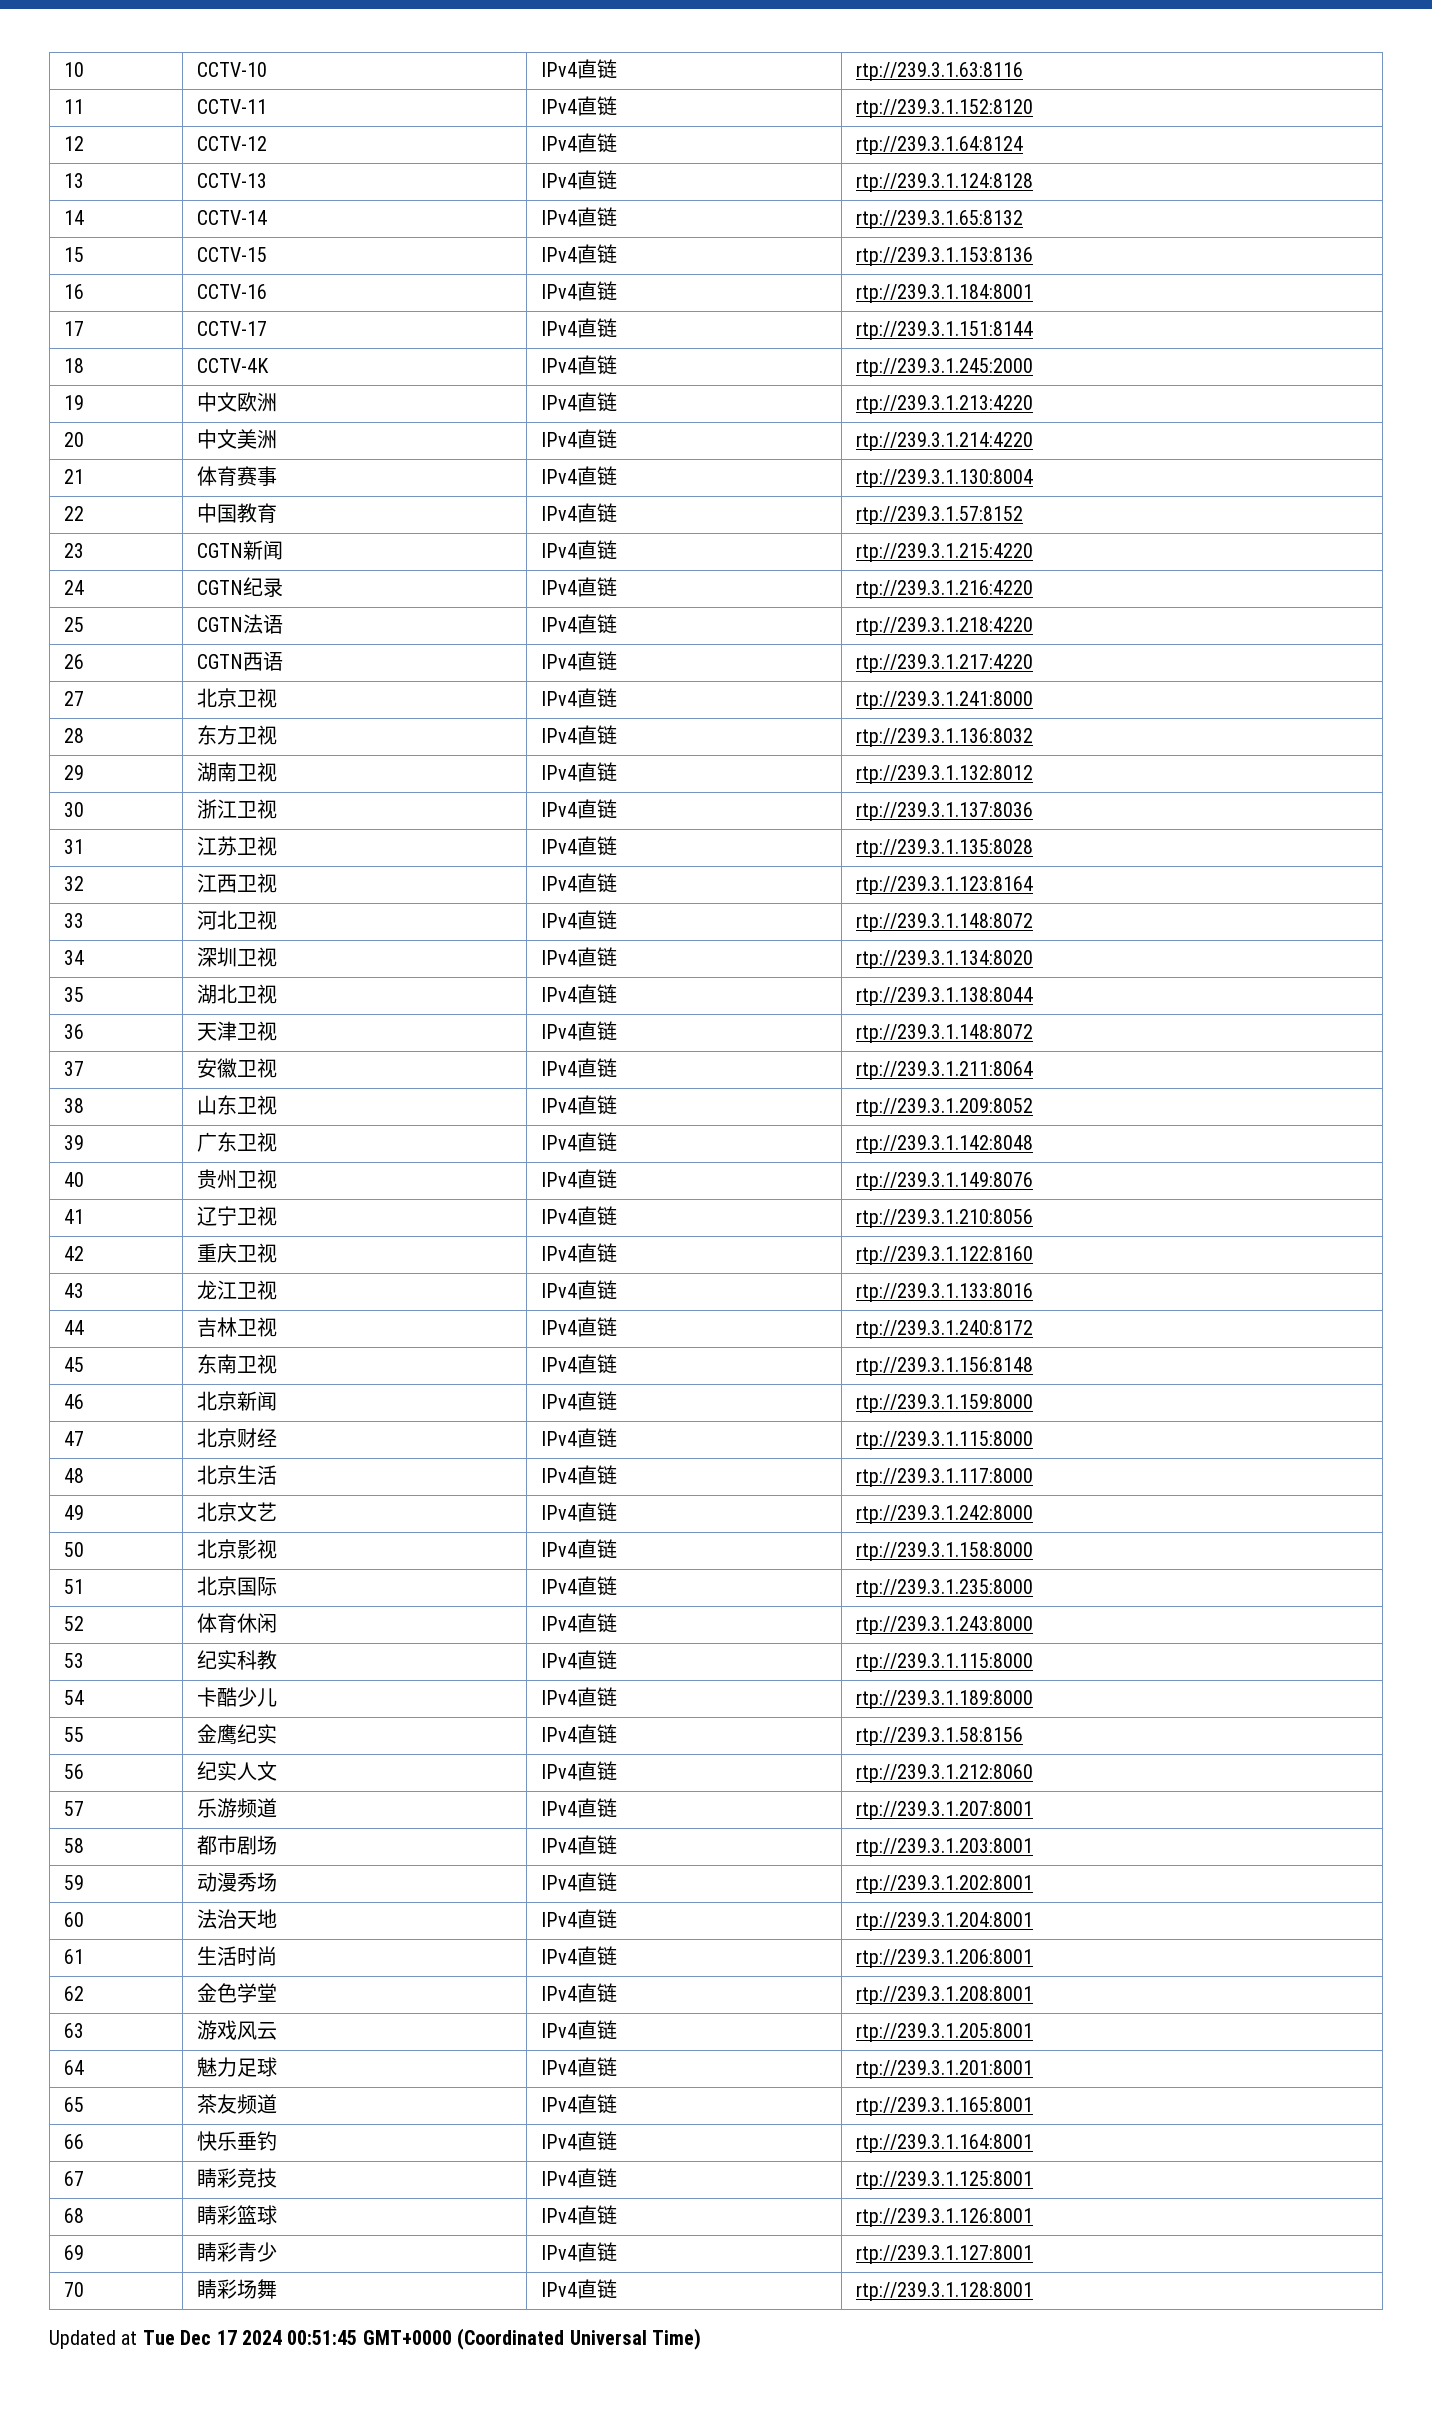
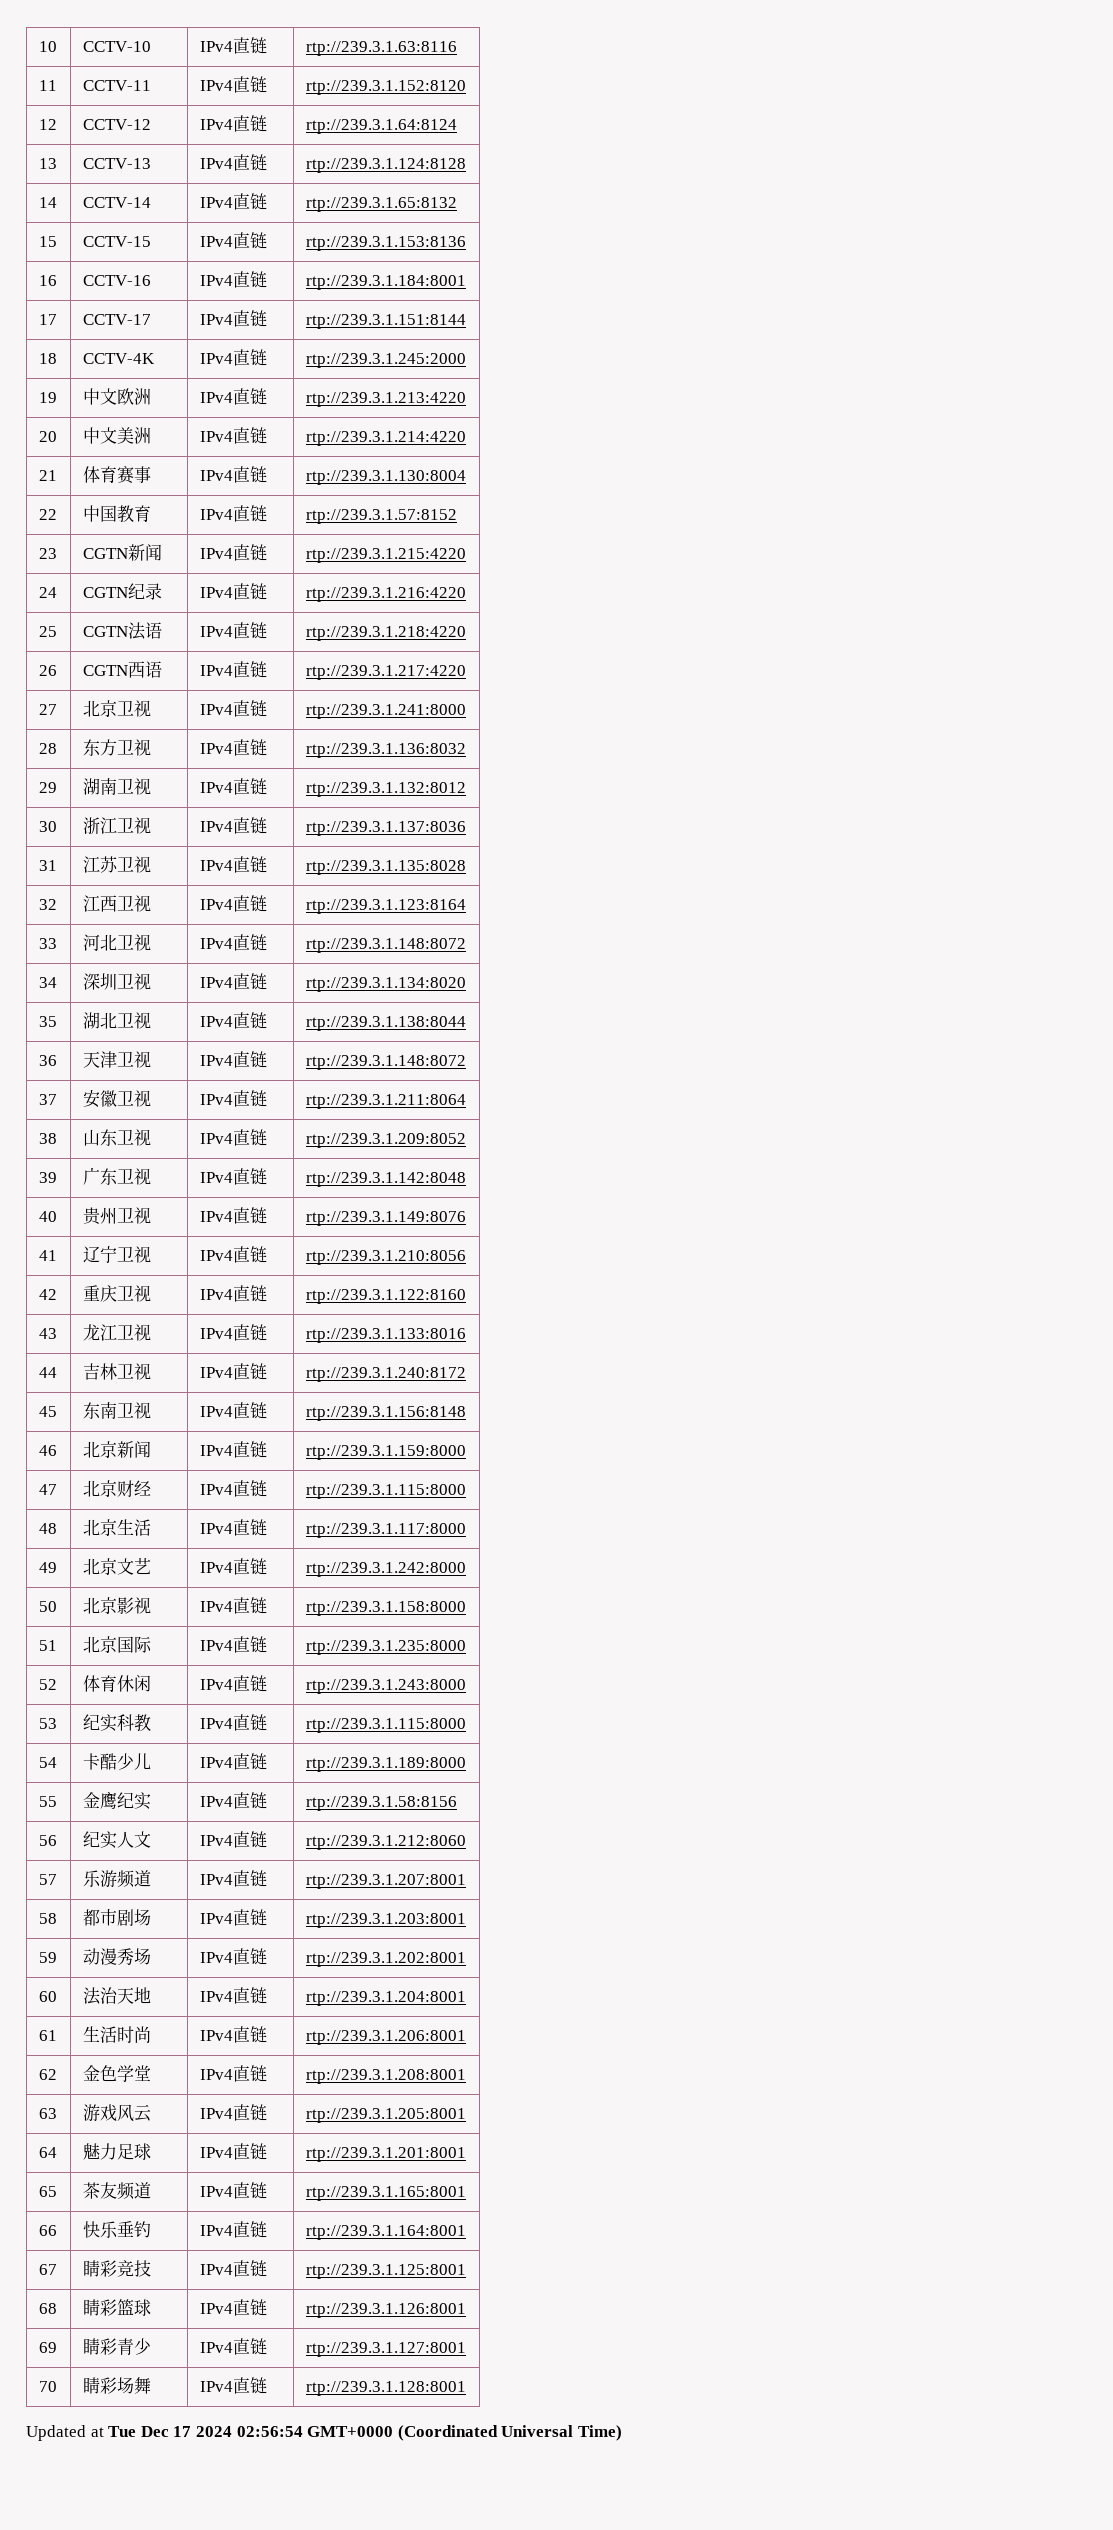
- Updated at Tue Dec 17 2024 00:51:45 GMT+0000 (Coordinated Universal Time)
+ Updated at Tue Dec 17 2024 02:56:54 GMT+0000 (Coordinated Universal Time)

